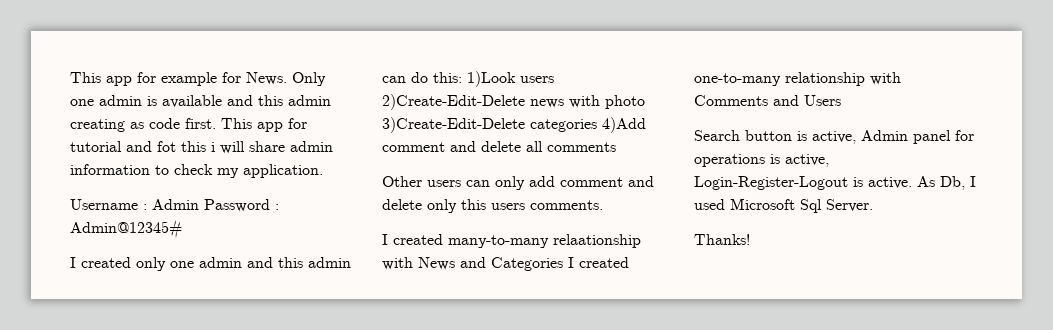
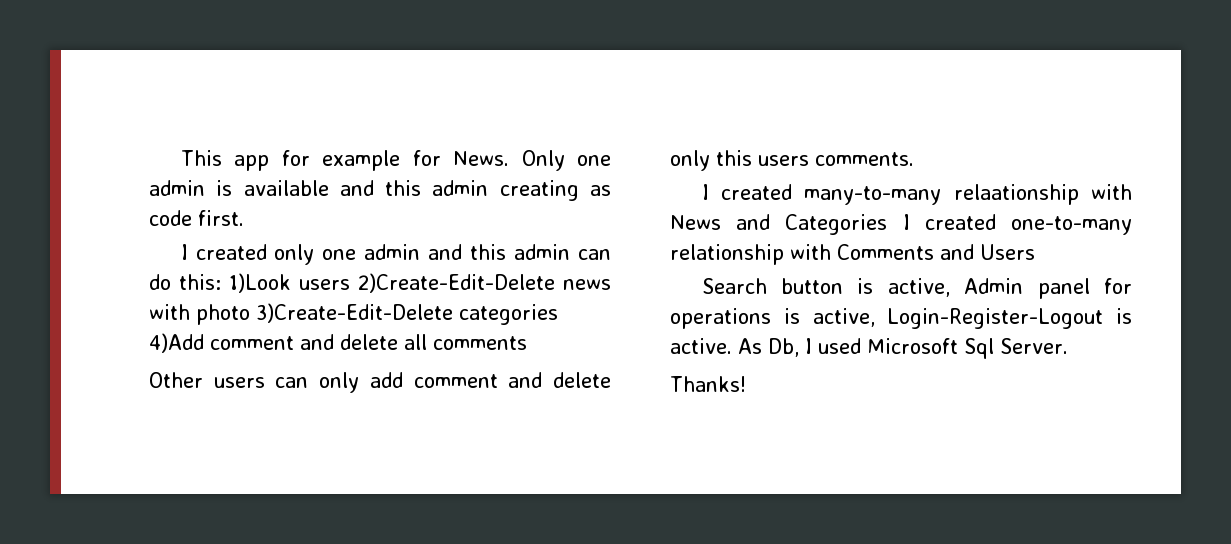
- This app for tutorial and fot this i will share admin information to check my application.
- Username : Admin Password : Admin@12345#

